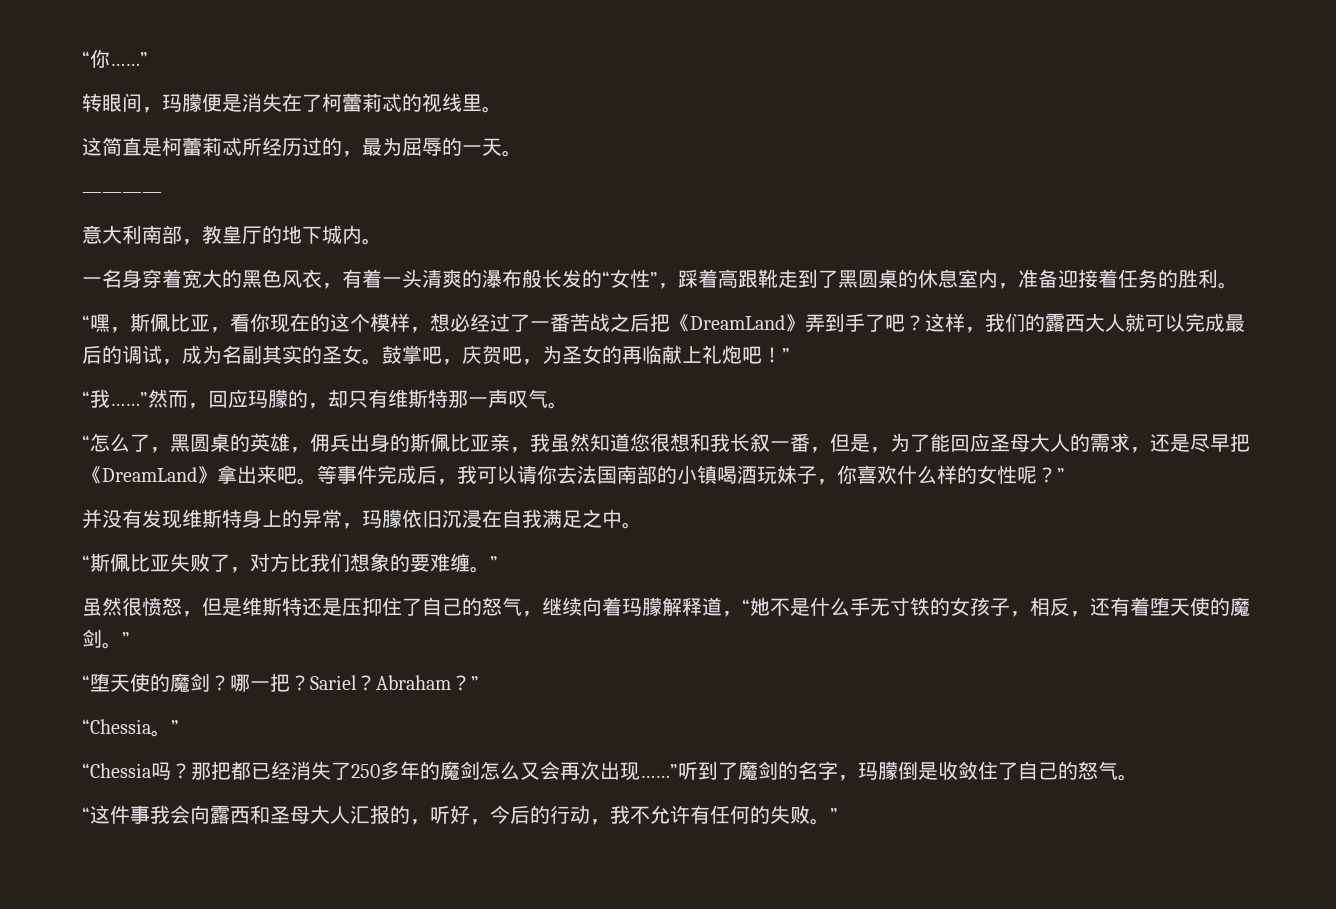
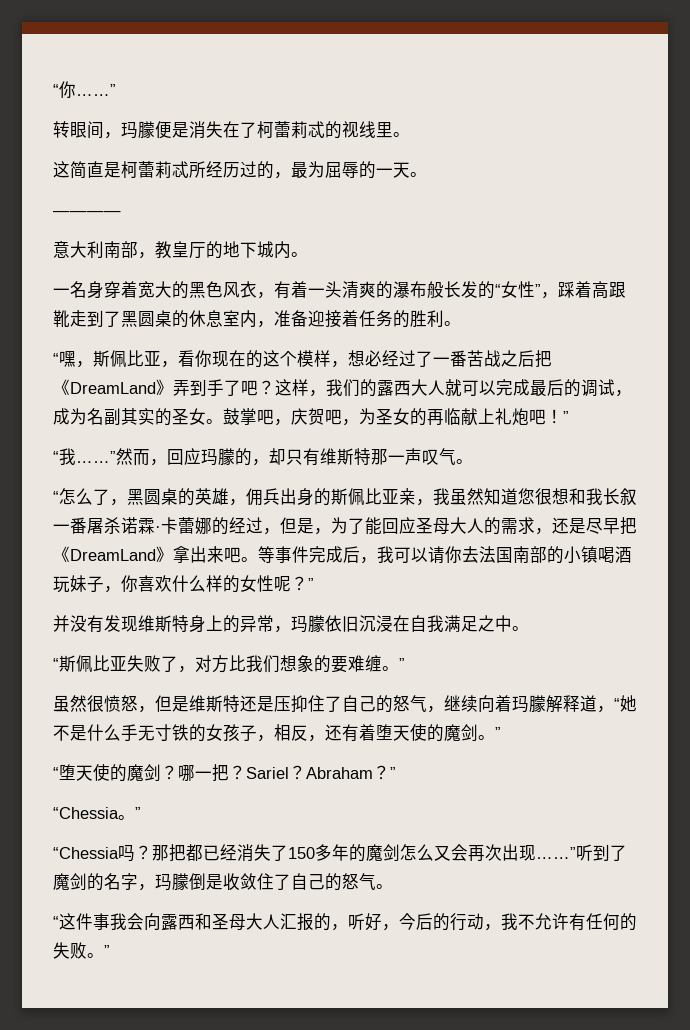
- “怎么了，黑圆桌的英雄，佣兵出身的斯佩比亚亲，我虽然知道您很想和我长叙一番，但是，为了能回应圣母大人的需求，还是尽早把《DreamLand》拿出来吧。
+ “怎么了，黑圆桌的英雄，佣兵出身的斯佩比亚亲，我虽然知道您很想和我长叙一番屠杀诺霖·卡蕾娜的经过，但是，为了能回应圣母大人的需求，还是尽早把《DreamLand》拿出来吧。
- 那把都已经消失了250多年的魔剑怎么又会再次出现……”
+ 那把都已经消失了150多年的魔剑怎么又会再次出现……”

